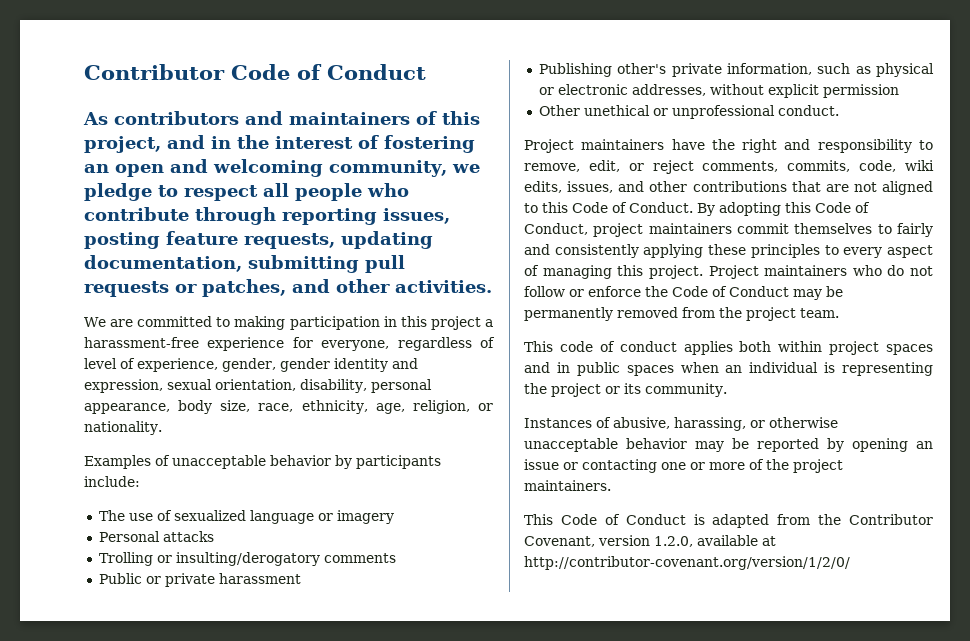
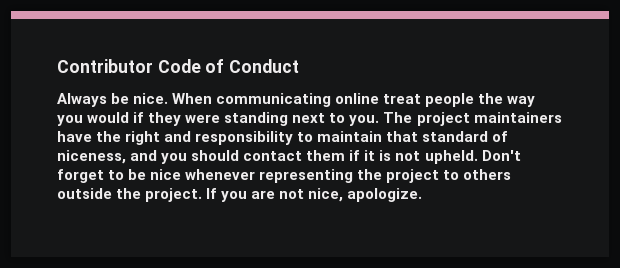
- As contributors and maintainers of this project, and in the interest of fostering an open and welcoming community, we pledge to respect all people who contribute through reporting issues, posting feature requests, updating documentation, submitting pull requests or patches, and other activities.
- We are committed to making participation in this project a harassment-free experience for everyone, regardless of level of experience, gender, gender identity and expression, sexual orientation, disability, personal appearance, body size, race, ethnicity, age, religion, or nationality.
- Examples of unacceptable behavior by participants include:
- The use of sexualized language or imagery
- Personal attacks
- Trolling or insulting/derogatory comments
- Public or private harassment
- Publishing other's private information, such as physical or electronic addresses, without explicit permission
- Other unethical or unprofessional conduct.
- Project maintainers have the right and responsibility to remove, edit, or reject comments, commits, code, wiki edits, issues, and other contributions that are not aligned to this Code of Conduct. By adopting this Code of Conduct, project maintainers commit themselves to fairly and consistently applying these principles to every aspect of managing this project. Project maintainers who do not follow or enforce the Code of Conduct may be permanently removed from the project team.
- This code of conduct applies both within project spaces and in public spaces when an individual is representing the project or its community.
- Instances of abusive, harassing, or otherwise unacceptable behavior may be reported by opening an issue or contacting one or more of the project maintainers.
- This Code of Conduct is adapted from the Contributor Covenant, version 1.2.0, available at http://contributor-covenant.org/version/1/2/0/
+ Always be nice. When communicating online treat people the way you would if they were standing next to you. The project maintainers have the right and responsibility to maintain that standard of niceness, and you should contact them if it is not upheld. Don't forget to be nice whenever representing the project to others outside the project. If you are not nice, apologize.

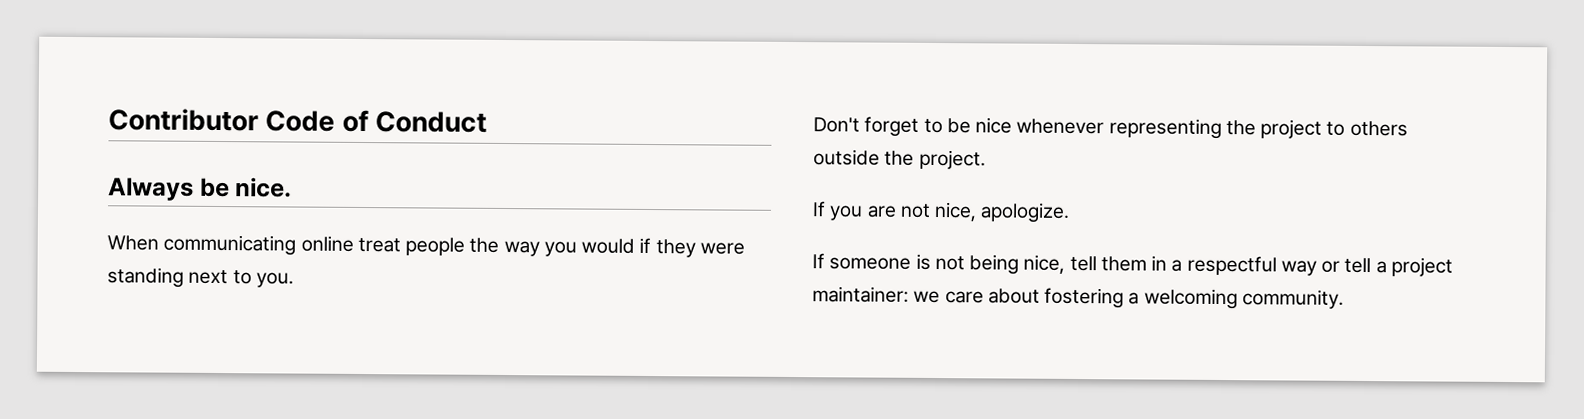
- Always be nice. When communicating online treat people the way you would if they were standing next to you. The project maintainers have the right and responsibility to maintain that standard of niceness, and you should contact them if it is not upheld. Don't forget to be nice whenever representing the project to others outside the project. If you are not nice, apologize.
+ Always be nice.
+ When communicating online treat people the way you would if they were standing next to you.
+ Don't forget to be nice whenever representing the project to others outside the project.
+ If you are not nice, apologize.
+ If someone is not being nice, tell them in a respectful way or tell a project maintainer: we care about fostering a welcoming community.

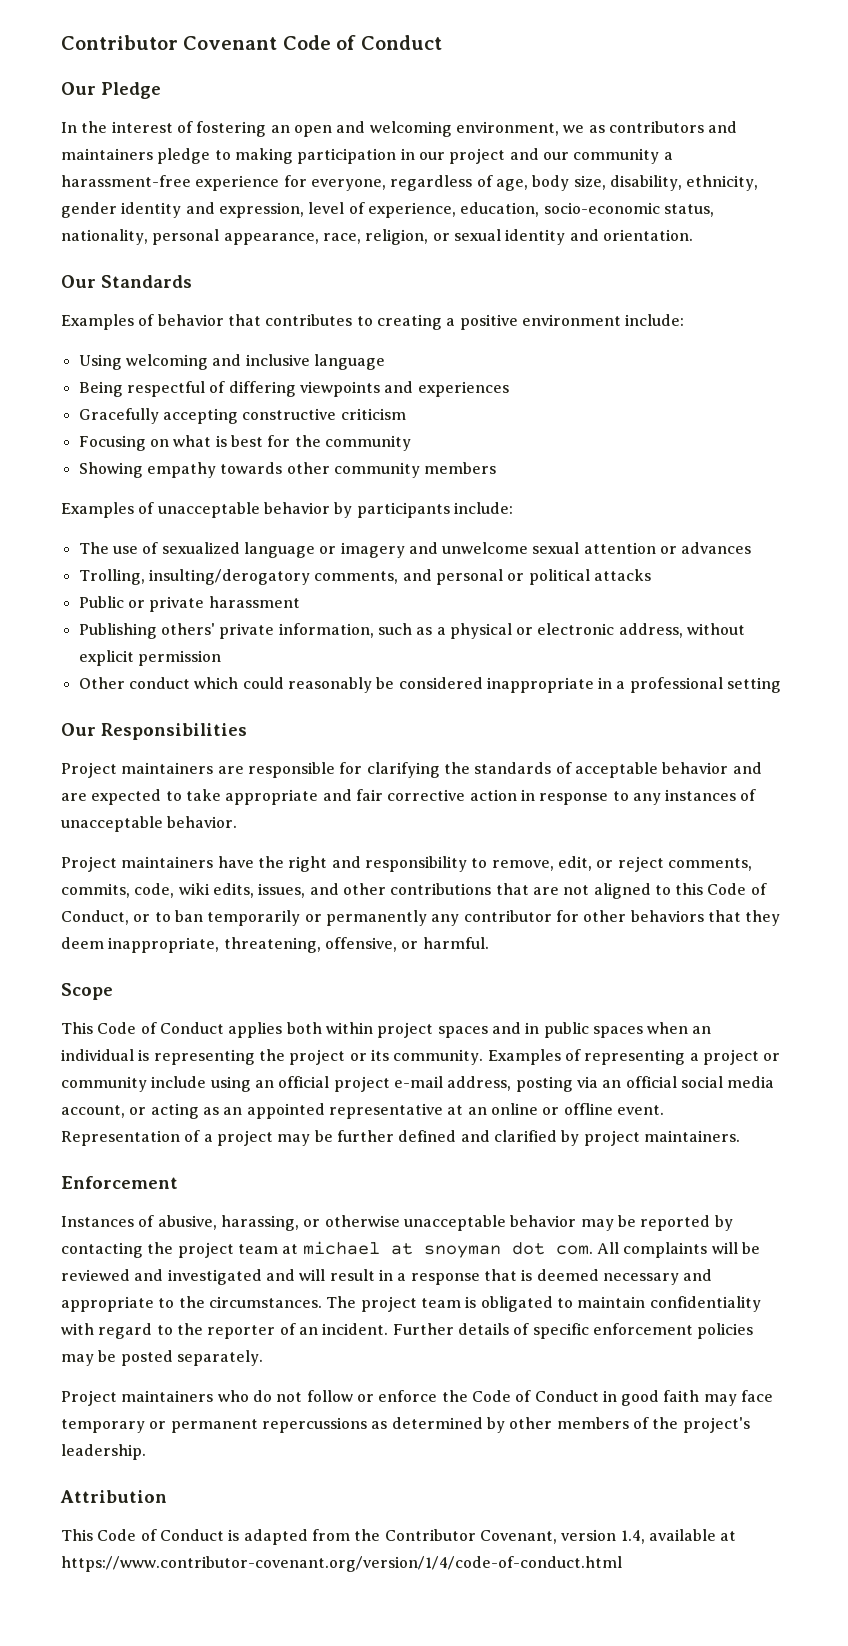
- Contributor Code of Conduct
+ Contributor Covenant Code of Conduct
- Always be nice.
- When communicating online treat people the way you would if they were standing next to you.
- Don't forget to be nice whenever representing the project to others outside the project.
- If you are not nice, apologize.
- If someone is not being nice, tell them in a respectful way or tell a project maintainer: we care about fostering a welcoming community.
+ Our Pledge
+ In the interest of fostering an open and welcoming environment, we as contributors and maintainers pledge to making participation in our project and our community a harassment-free experience for everyone, regardless of age, body size, disability, ethnicity, gender identity and expression, level of experience, education, socio-economic status, nationality, personal appearance, race, religion, or sexual identity and orientation.
+ Our Standards
+ Examples of behavior that contributes to creating a positive environment include:
+ Using welcoming and inclusive language
+ Being respectful of differing viewpoints and experiences
+ Gracefully accepting constructive criticism
+ Focusing on what is best for the community
+ Showing empathy towards other community members
+ Examples of unacceptable behavior by participants include:
+ The use of sexualized language or imagery and unwelcome sexual attention or advances
+ Trolling, insulting/derogatory comments, and personal or political attacks
+ Public or private harassment
+ Publishing others' private information, such as a physical or electronic address, without explicit permission
+ Other conduct which could reasonably be considered inappropriate in a professional setting
+ Our Responsibilities
+ Project maintainers are responsible for clarifying the standards of acceptable behavior and are expected to take appropriate and fair corrective action in response to any instances of unacceptable behavior.
+ Project maintainers have the right and responsibility to remove, edit, or reject comments, commits, code, wiki edits, issues, and other contributions that are not aligned to this Code of Conduct, or to ban temporarily or permanently any contributor for other behaviors that they deem inappropriate, threatening, offensive, or harmful.
+ Scope
+ This Code of Conduct applies both within project spaces and in public spaces when an individual is representing the project or its community. Examples of representing a project or community include using an official project e-mail address, posting via an official social media account, or acting as an appointed representative at an online or offline event. Representation of a project may be further defined and clarified by project maintainers.
+ Enforcement
+ Instances of abusive, harassing, or otherwise unacceptable behavior may be reported by contacting the project team at michael at snoyman dot com. All complaints will be reviewed and investigated and will result in a response that is deemed necessary and appropriate to the circumstances. The project team is obligated to maintain confidentiality with regard to the reporter of an incident. Further details of specific enforcement policies may be posted separately.
+ Project maintainers who do not follow or enforce the Code of Conduct in good faith may face temporary or permanent repercussions as determined by other members of the project's leadership.
+ Attribution
+ This Code of Conduct is adapted from the Contributor Covenant, version 1.4, available at https://www.contributor-covenant.org/version/1/4/code-of-conduct.html

